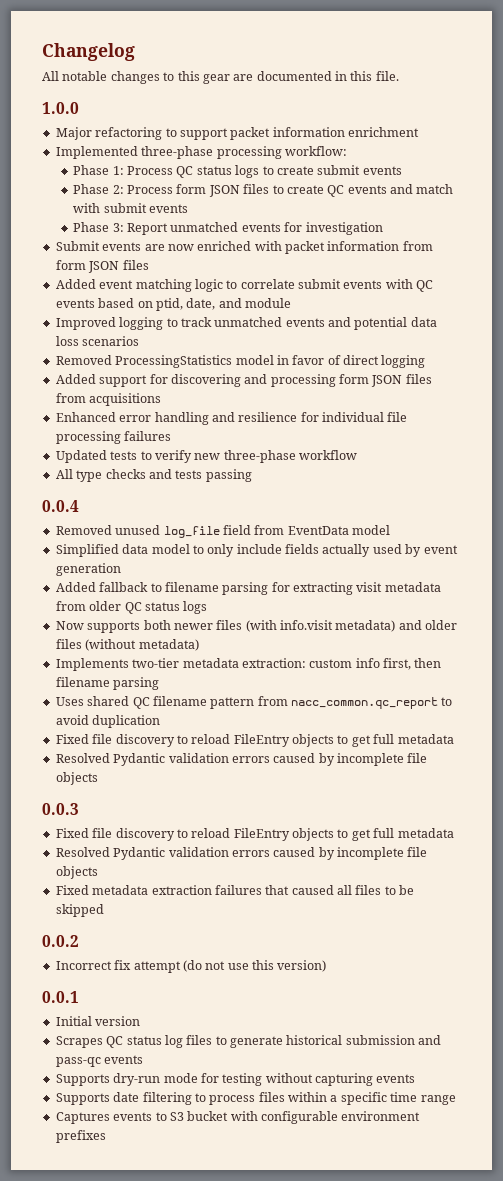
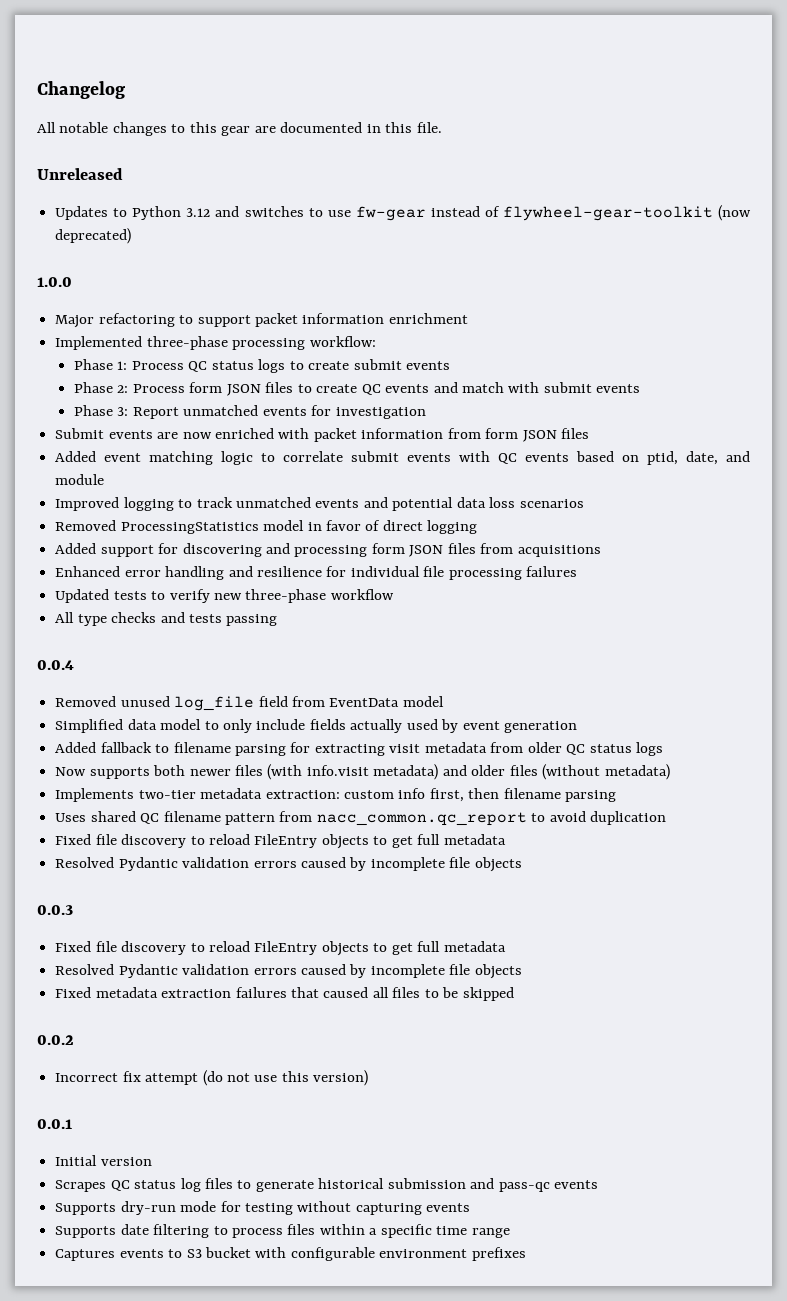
+ Unreleased
+ Updates to Python 3.12 and switches to use fw-gear instead of flywheel-gear-toolkit (now deprecated)

